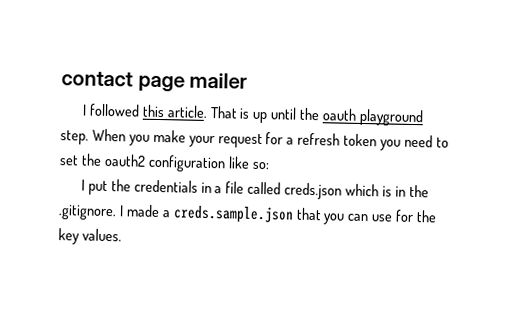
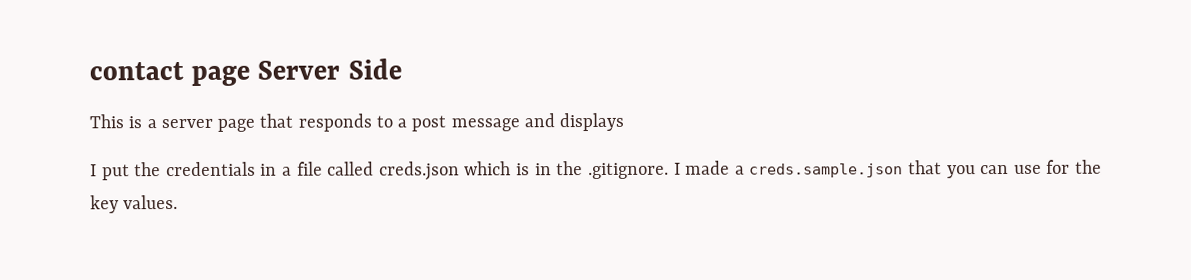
- contact page mailer
- I followed this article. That is up until the oauth playground step. When you make your request for a refresh token you need to set the oauth2 configuration like so:
+ contact page Server Side
+ This is a server page that responds to a post message and displays

